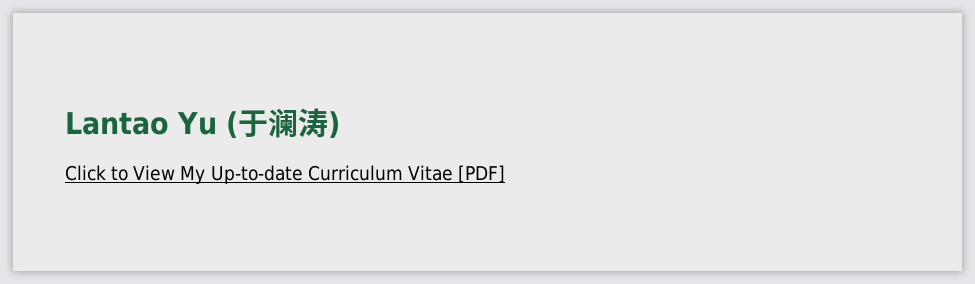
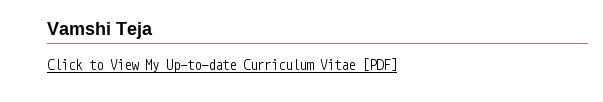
- Lantao Yu (于澜涛)
+ Vamshi Teja

